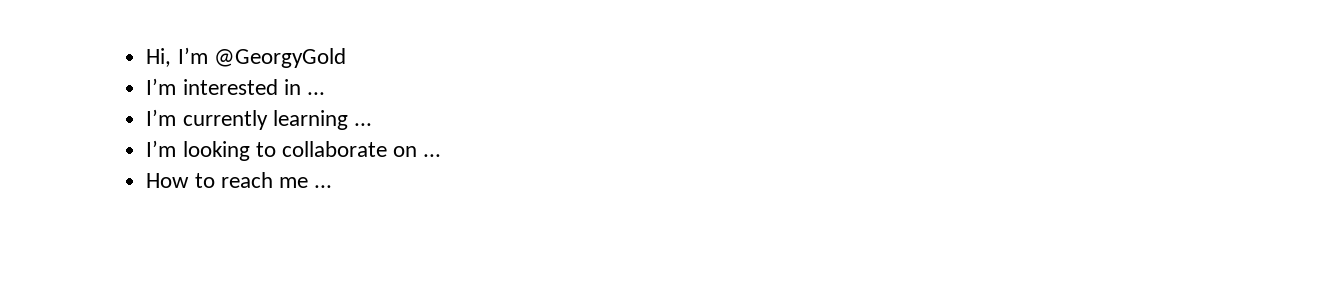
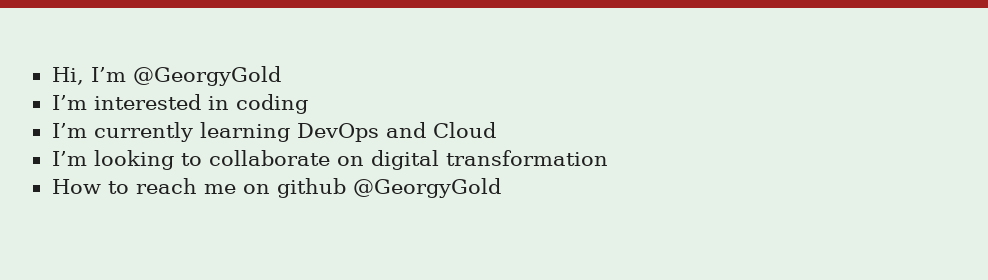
- I’m interested in ...
+ I’m interested in coding
- I’m currently learning ...
+ I’m currently learning DevOps and Cloud
- I’m looking to collaborate on ...
+ I’m looking to collaborate on digital transformation
- How to reach me ...
+ How to reach me on github @GeorgyGold

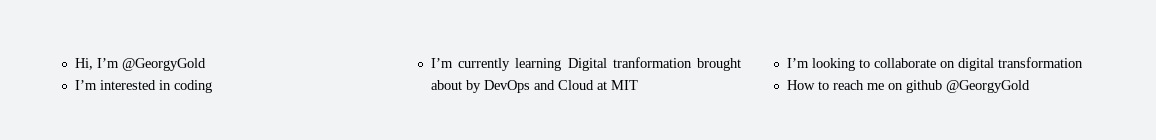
- I’m currently learning DevOps and Cloud
+ I’m currently learning Digital tranformation brought about by DevOps and Cloud at MIT

